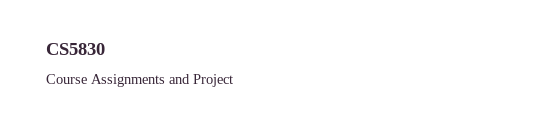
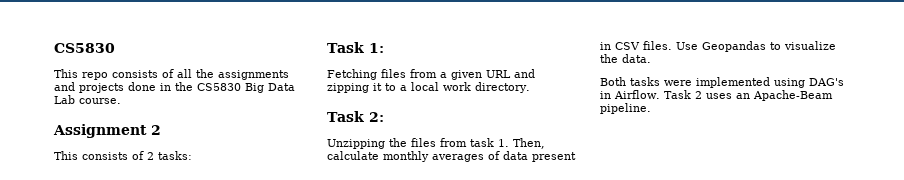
- Course Assignments and Project
+ This repo consists of all the assignments and projects done in the CS5830 Big Data Lab course.
+ Assignment 2
+ This consists of 2 tasks:
+ Task 1:
+ Fetching files from a given URL and zipping it to a local work directory.
+ Task 2:
+ Unzipping the files from task 1. Then, calculate monthly averages of data present in CSV files. Use Geopandas to visualize the data.
+ Both tasks were implemented using DAG's in Airflow. Task 2 uses an Apache-Beam pipeline.

